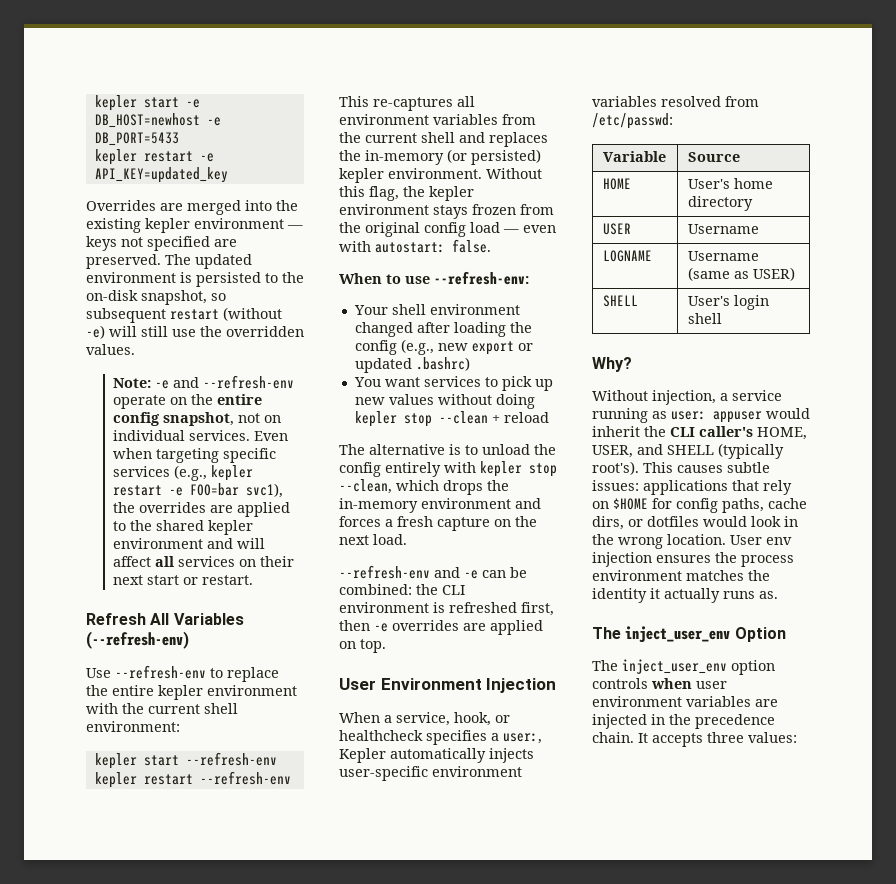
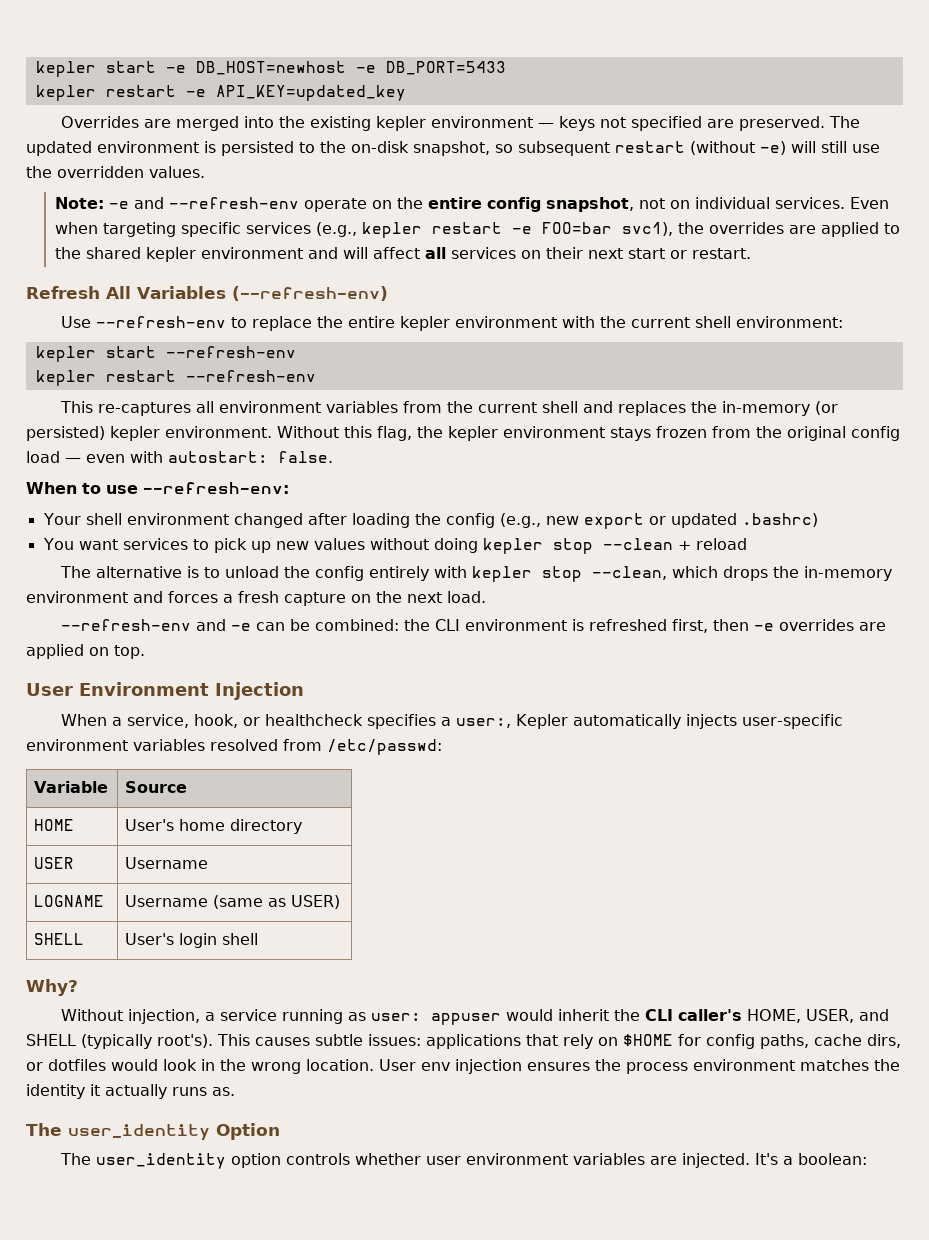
- The inject_user_env Option
+ The user_identity Option
- The inject_user_env option controls when user environment variables are injected in the precedence chain. It accepts three values:
+ The user_identity option controls whether user environment variables are injected. It's a boolean:

